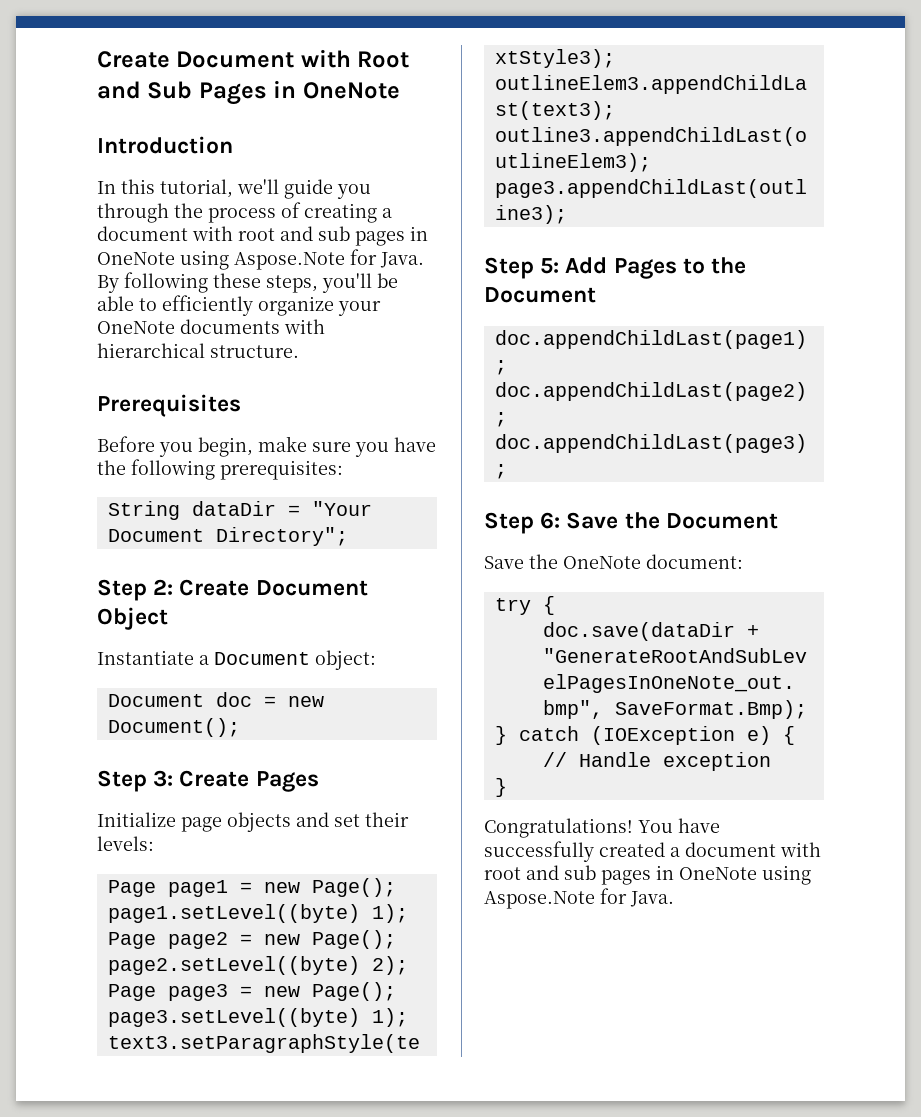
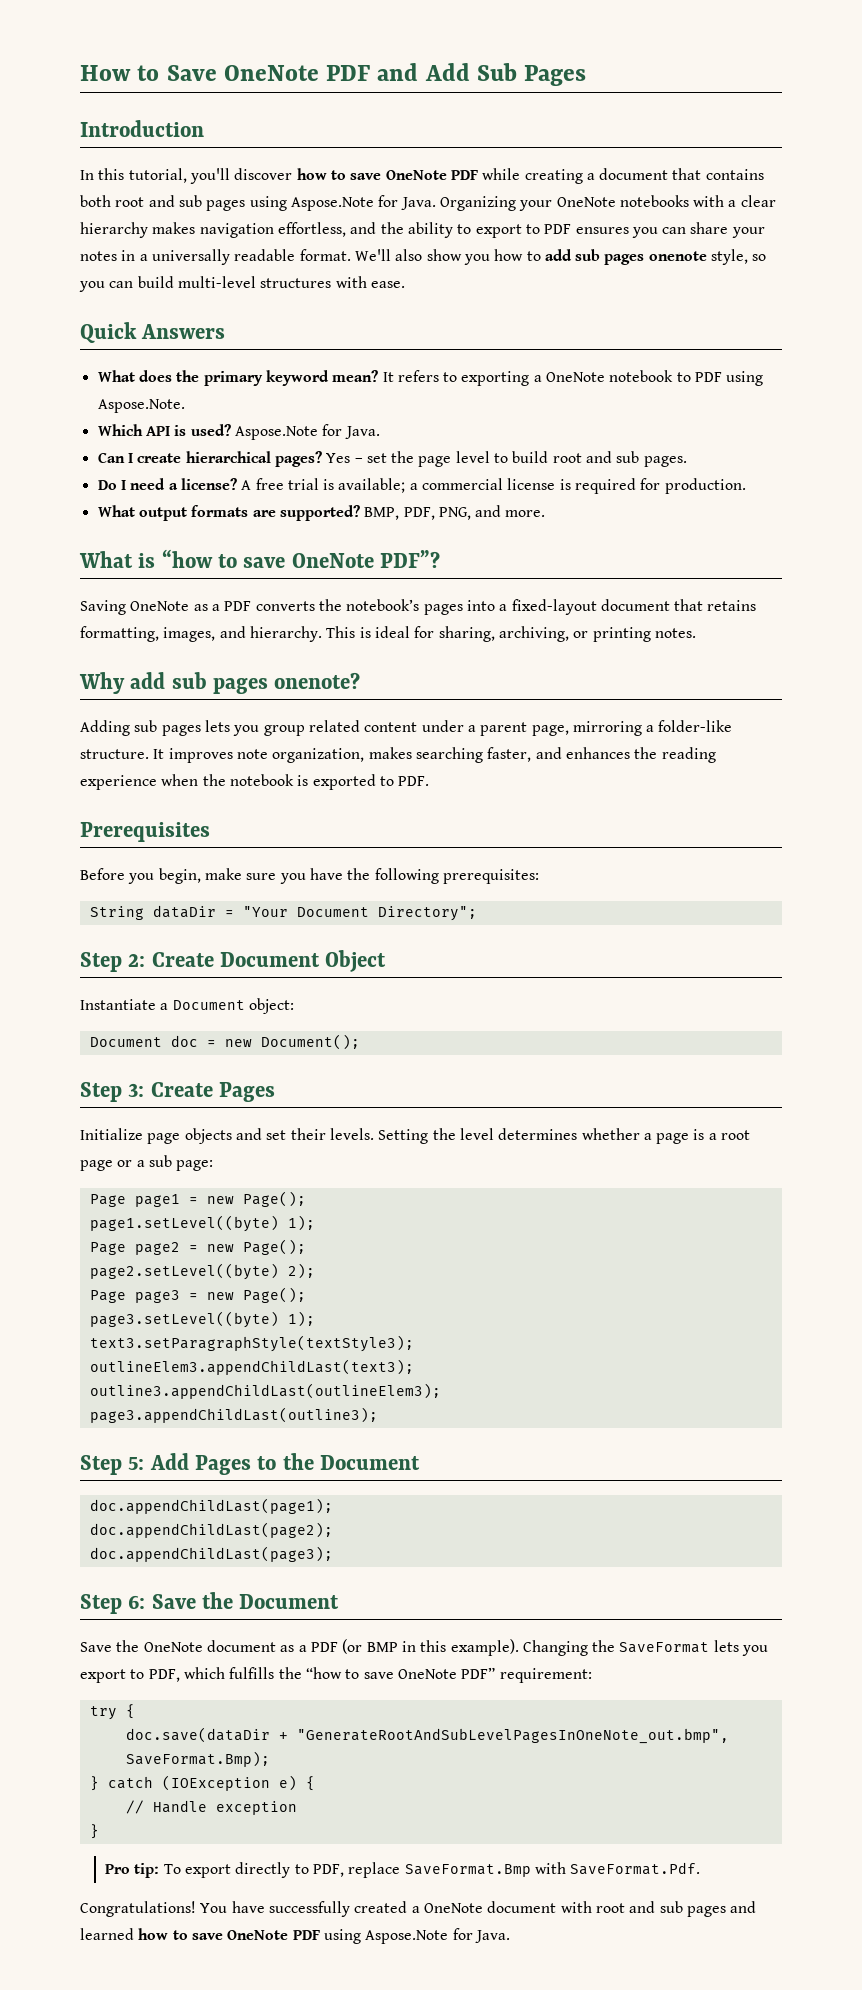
- Create Document with Root and Sub Pages in OneNote
+ How to Save OneNote PDF and Add Sub Pages
- In this tutorial, we'll guide you through the process of creating a document with root and sub pages in OneNote using Aspose.Note for Java. By following these steps, you'll be able to efficiently organize your OneNote documents with hierarchical structure.
+ In this tutorial, you'll discover how to save OneNote PDF while creating a document that contains both root and sub pages using Aspose.Note for Java. Organizing your OneNote notebooks with a clear hierarchy makes navigation effortless, and the ability to export to PDF ensures you can share your notes in a universally readable format. We'll also show you how to add sub pages onenote style, so you can build multi‑level structures with ease.
+ Quick Answers
+ What does the primary keyword mean? It refers to exporting a OneNote notebook to PDF using Aspose.Note.
+ Which API is used? Aspose.Note for Java.
+ Can I create hierarchical pages? Yes – set the page level to build root and sub pages.
+ Do I need a license? A free trial is available; a commercial license is required for production.
+ What output formats are supported? BMP, PDF, PNG, and more.
+ What is “how to save OneNote PDF”?
+ Saving OneNote as a PDF converts the notebook’s pages into a fixed‑layout document that retains formatting, images, and hierarchy. This is ideal for sharing, archiving, or printing notes.
+ Why add sub pages onenote?
+ Adding sub pages lets you group related content under a parent page, mirroring a folder‑like structure. It improves note organization, makes searching faster, and enhances the reading experience when the notebook is exported to PDF.
- Initialize page objects and set their levels:
+ Initialize page objects and set their levels. Setting the level determines whether a page is a root page or a sub page:
- Save the OneNote document:
+ Save the OneNote document as a PDF (or BMP in this example). Changing the SaveFormat lets you export to PDF, which fulfills the “how to save OneNote PDF” requirement:
+ Pro tip: To export directly to PDF, replace SaveFormat.Bmp with SaveFormat.Pdf.
- You have successfully created a document with root and sub pages in OneNote using Aspose.Note for Java.
+ You have successfully created a OneNote document with root and sub pages and learned how to save OneNote PDF using Aspose.Note for Java.

